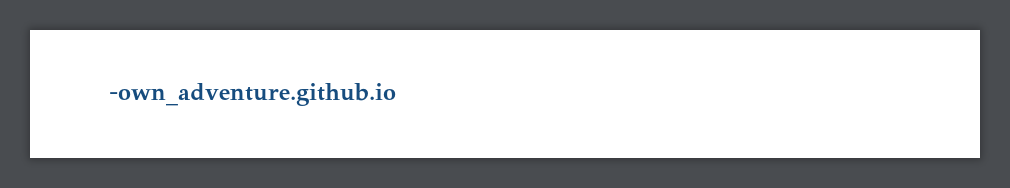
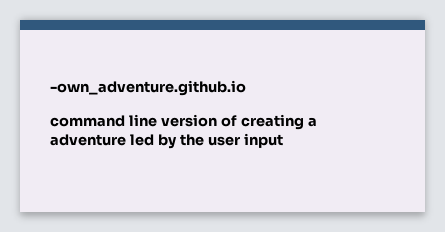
+ command line version of creating a adventure led by the user input

